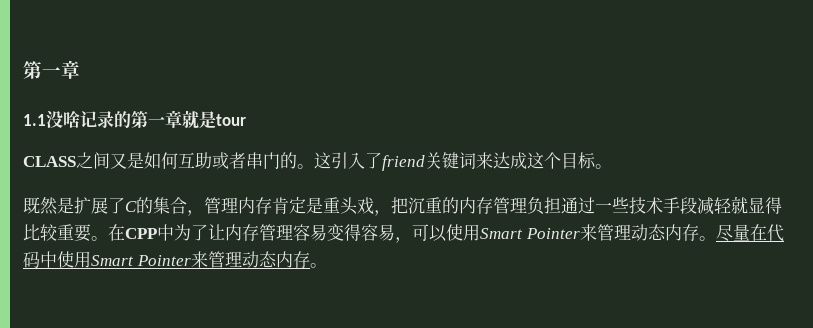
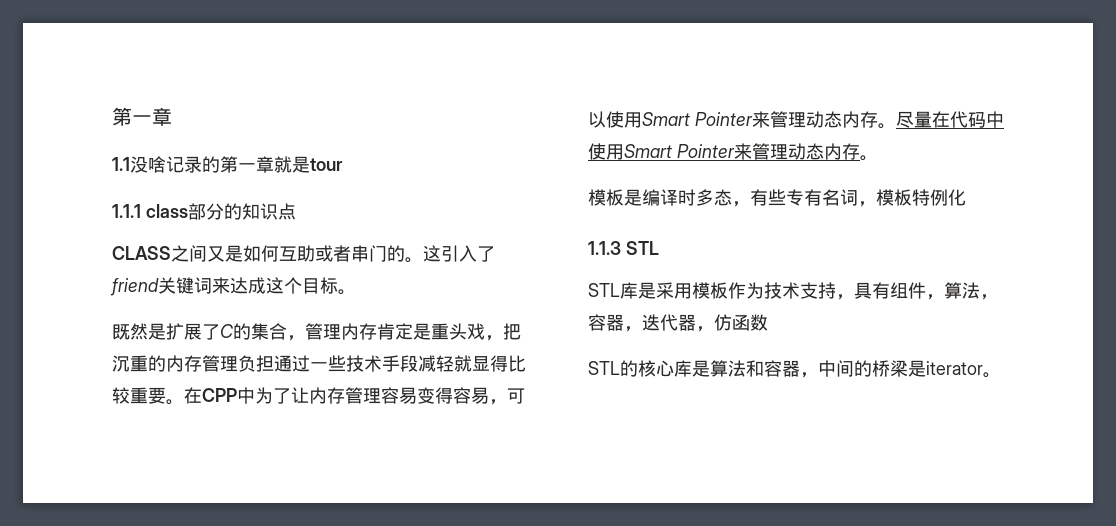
+ 1.1.1 class部分的知识点
+ 模板是编译时多态，有些专有名词，模板特例化
+ 1.1.3 STL
+ STL库是采用模板作为技术支持，具有组件，算法，容器，迭代器，仿函数
+ STL的核心库是算法和容器，中间的桥梁是iterator。

